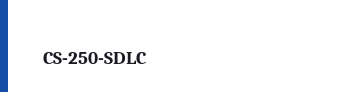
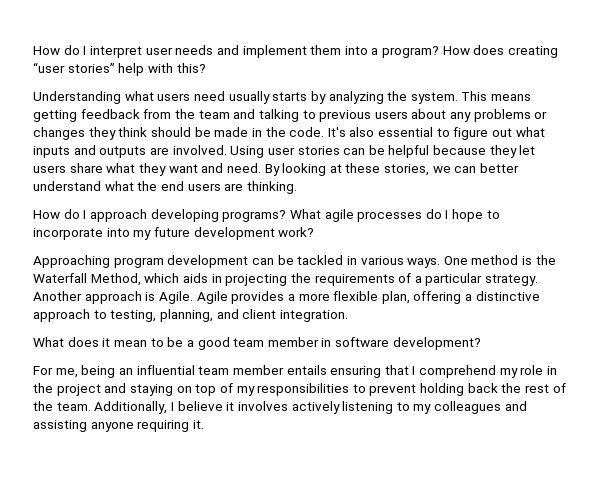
- CS-250-SDLC
+ How do I interpret user needs and implement them into a program? How does creating “user stories” help with this?
+ Understanding what users need usually starts by analyzing the system. This means getting feedback from the team and talking to previous users about any problems or changes they think should be made in the code. It's also essential to figure out what inputs and outputs are involved. Using user stories can be helpful because they let users share what they want and need. By looking at these stories, we can better understand what the end users are thinking.
+ How do I approach developing programs? What agile processes do I hope to incorporate into my future development work?
+ Approaching program development can be tackled in various ways. One method is the Waterfall Method, which aids in projecting the requirements of a particular strategy. Another approach is Agile. Agile provides a more flexible plan, offering a distinctive approach to testing, planning, and client integration.
+ What does it mean to be a good team member in software development?
+ For me, being an influential team member entails ensuring that I comprehend my role in the project and staying on top of my responsibilities to prevent holding back the rest of the team. Additionally, I believe it involves actively listening to my colleagues and assisting anyone requiring it.

